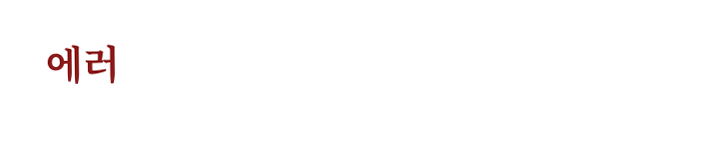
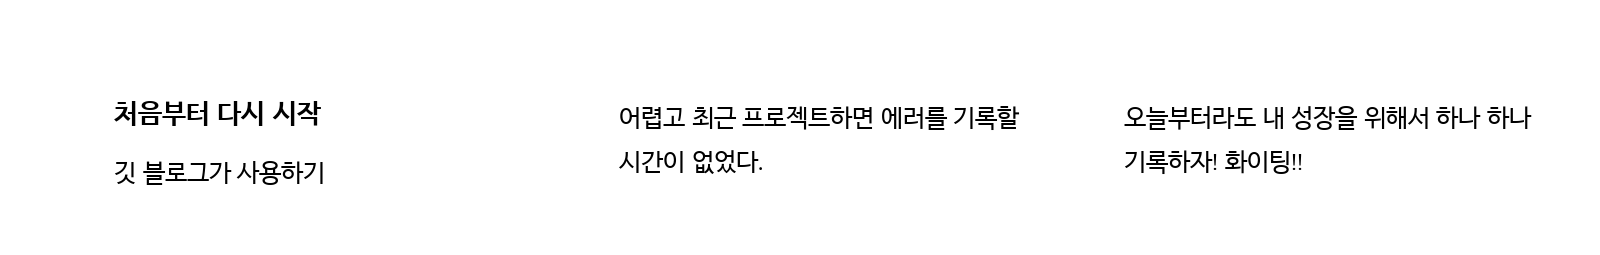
- 에러
+ 처음부터 다시 시작
+ 깃 블로그가 사용하기
+ 어렵고 최근 프로젝트하면 에러를 기록할 시간이 없었다.
+ 오늘부터라도 내 성장을 위해서 하나 하나 기록하자! 화이팅!!

